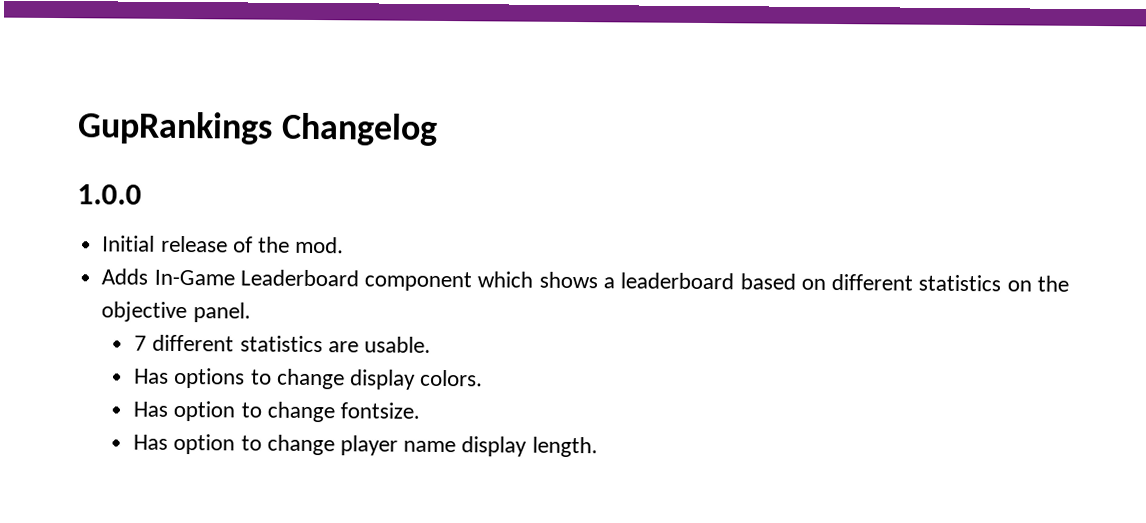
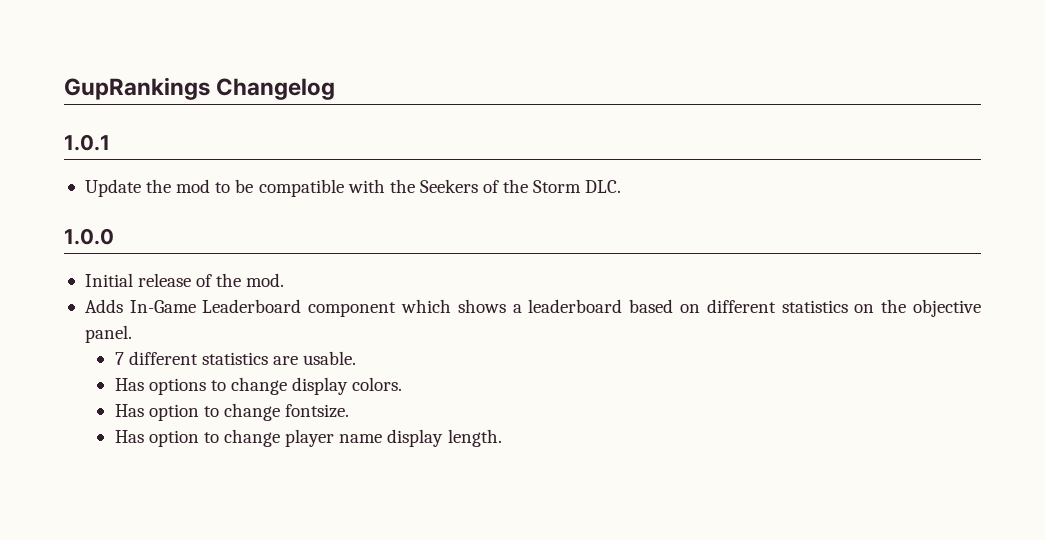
+ 1.0.1
+ Update the mod to be compatible with the Seekers of the Storm DLC.

